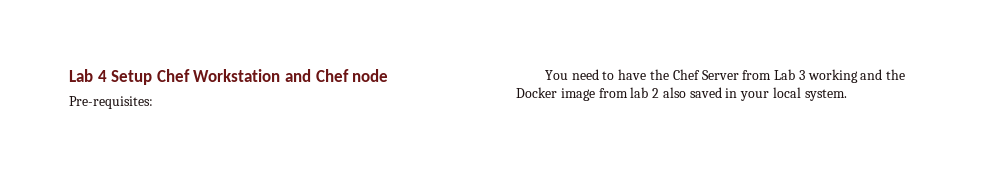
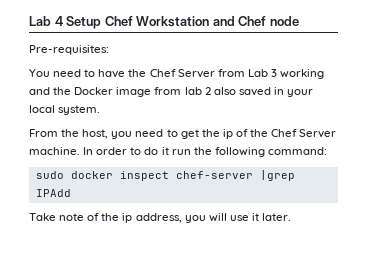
+ From the host, you need to get the ip of the Chef Server machine. In order to do it run the following command:
+ sudo docker inspect chef-server |grep IPAdd
+ Take note of the ip address, you will use it later.

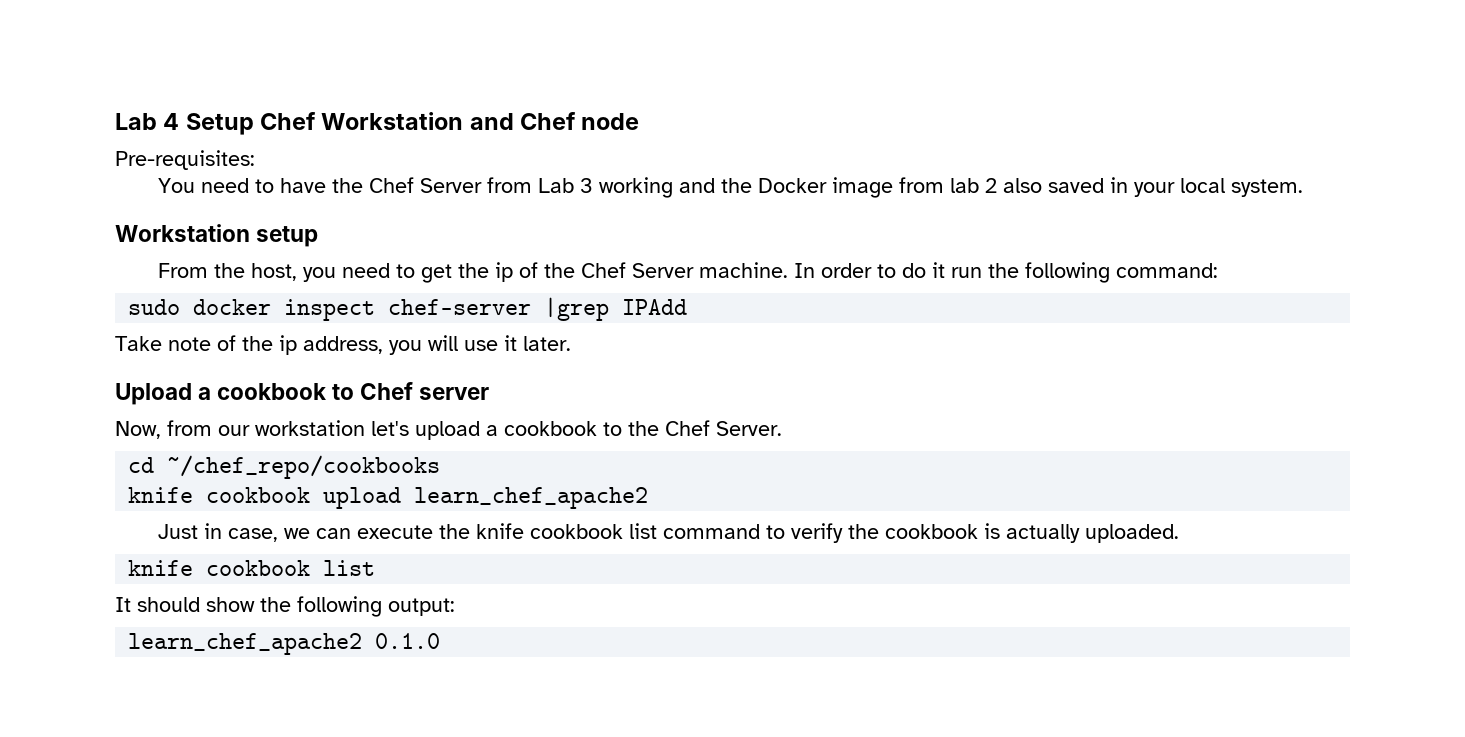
+ Workstation setup
+ Upload a cookbook to Chef server
+ Now, from our workstation let's upload a cookbook to the Chef Server.
+ cd ~/chef_repo/cookbooks
+ knife cookbook upload learn_chef_apache2
+ Just in case, we can execute the knife cookbook list command to verify the cookbook is actually uploaded.
+ knife cookbook list
+ It should show the following output:
+ learn_chef_apache2 0.1.0

